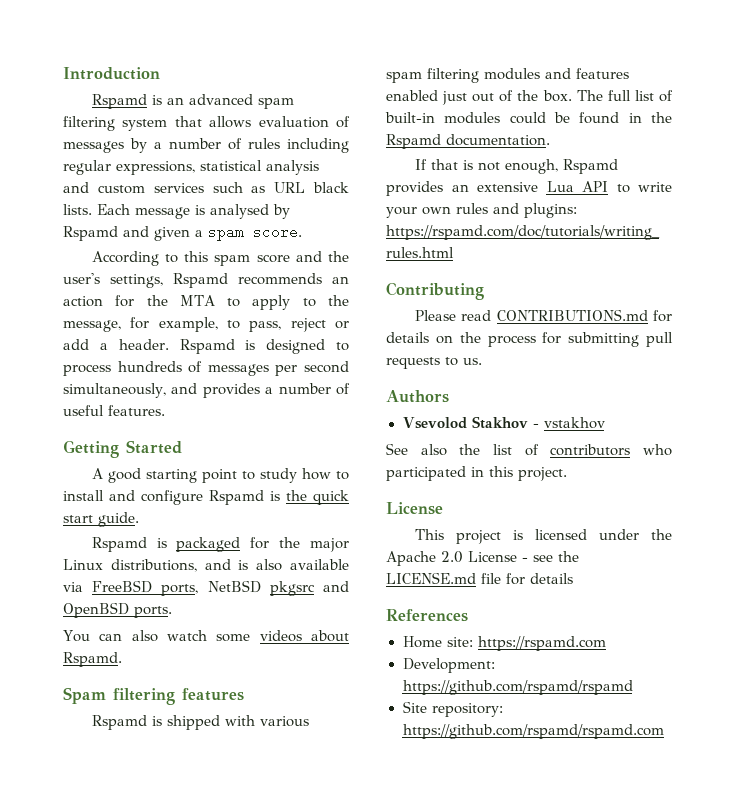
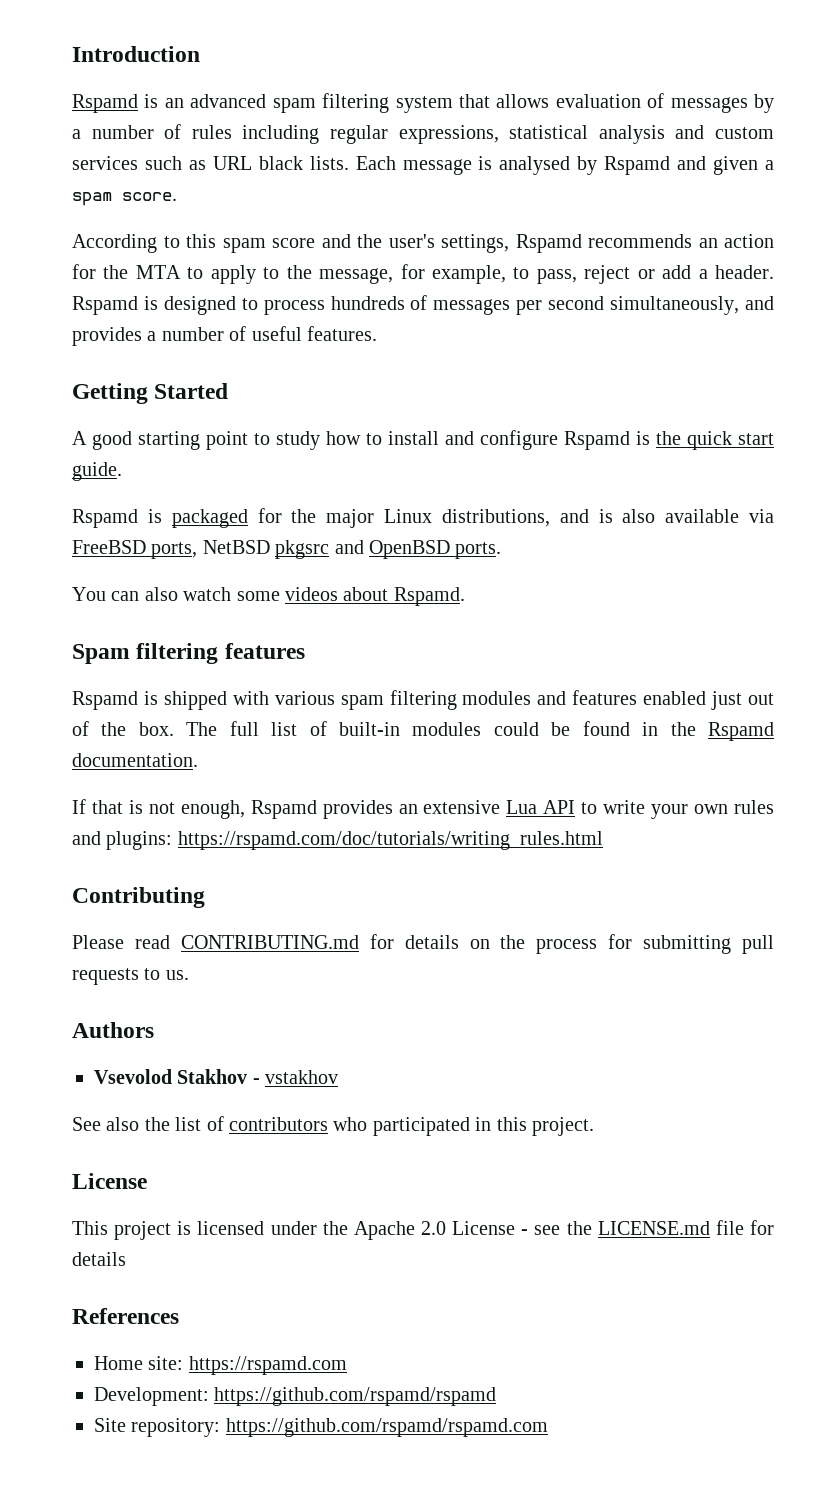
- Please read CONTRIBUTIONS.md for details on the process for submitting pull requests to us.
+ Please read CONTRIBUTING.md for details on the process for submitting pull requests to us.

